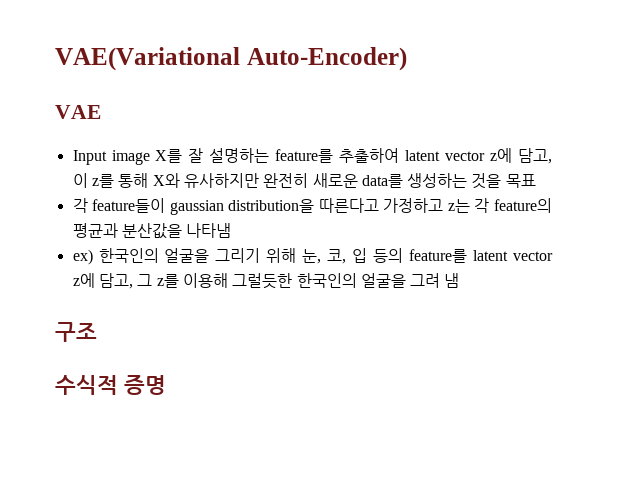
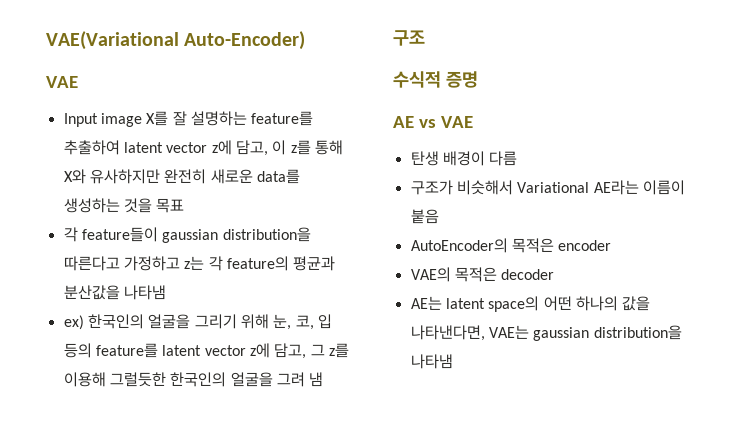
+ AE vs VAE
+ 탄생 배경이 다름
+ 구조가 비슷해서 Variational AE라는 이름이 붙음
+ AutoEncoder의 목적은 encoder
+ VAE의 목적은 decoder
+ AE는 latent space의 어떤 하나의 값을 나타낸다면, VAE는 gaussian distribution을 나타냄

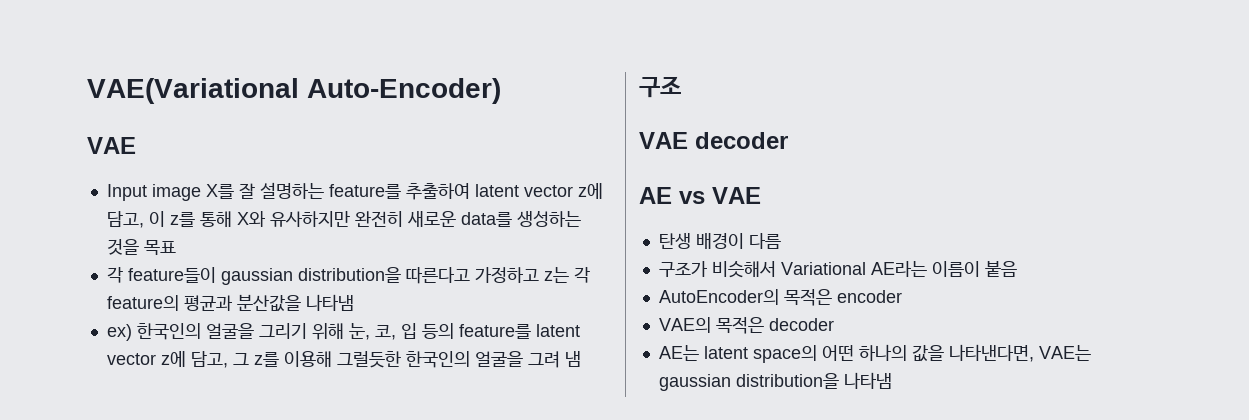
- 수식적 증명
+ VAE decoder

